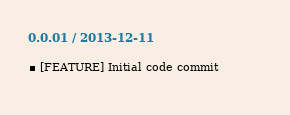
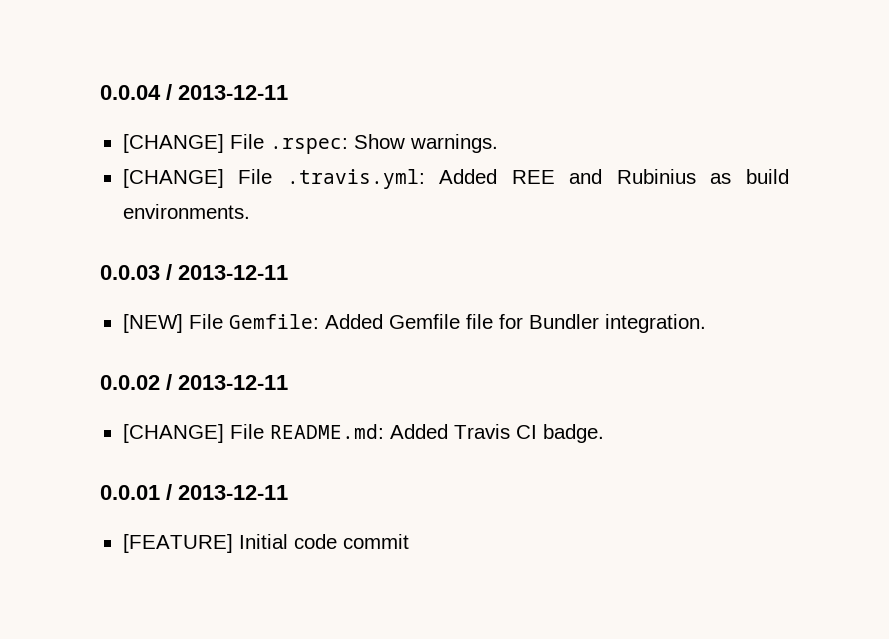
+ 0.0.04 / 2013-12-11
+ [CHANGE] File .rspec: Show warnings.
+ [CHANGE] File .travis.yml: Added REE and Rubinius as build environments.
+ 0.0.03 / 2013-12-11
+ [NEW] File Gemfile: Added Gemfile file for Bundler integration.
+ 0.0.02 / 2013-12-11
+ [CHANGE] File README.md: Added Travis CI badge.

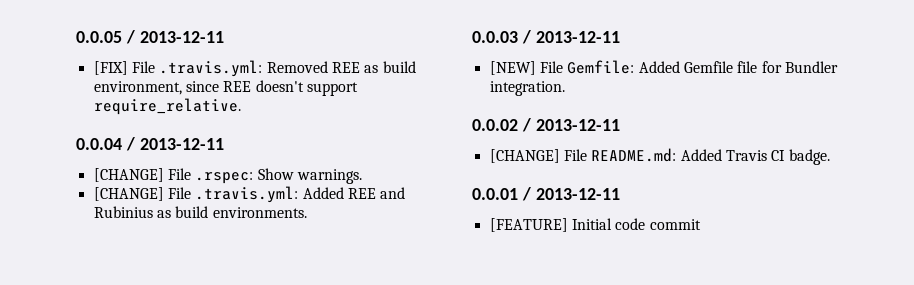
+ 0.0.05 / 2013-12-11
+ [FIX] File .travis.yml: Removed REE as build environment, since REE doesn't support require_relative.

